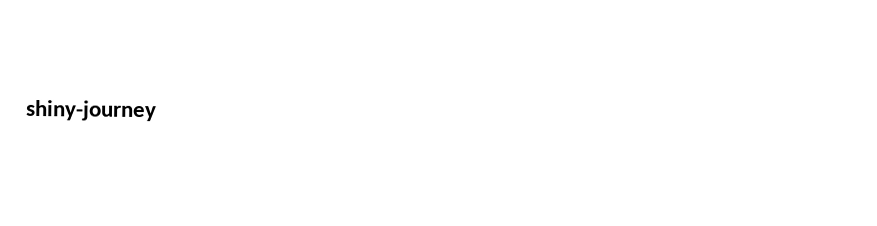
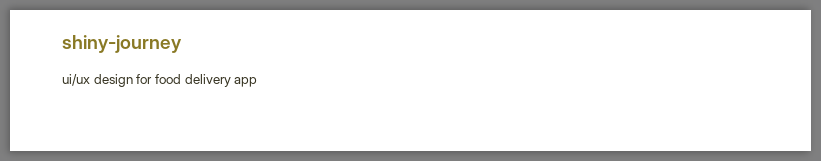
+ ui/ux design for food delivery app

